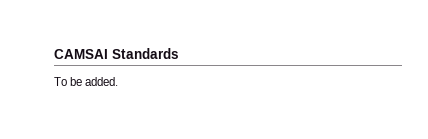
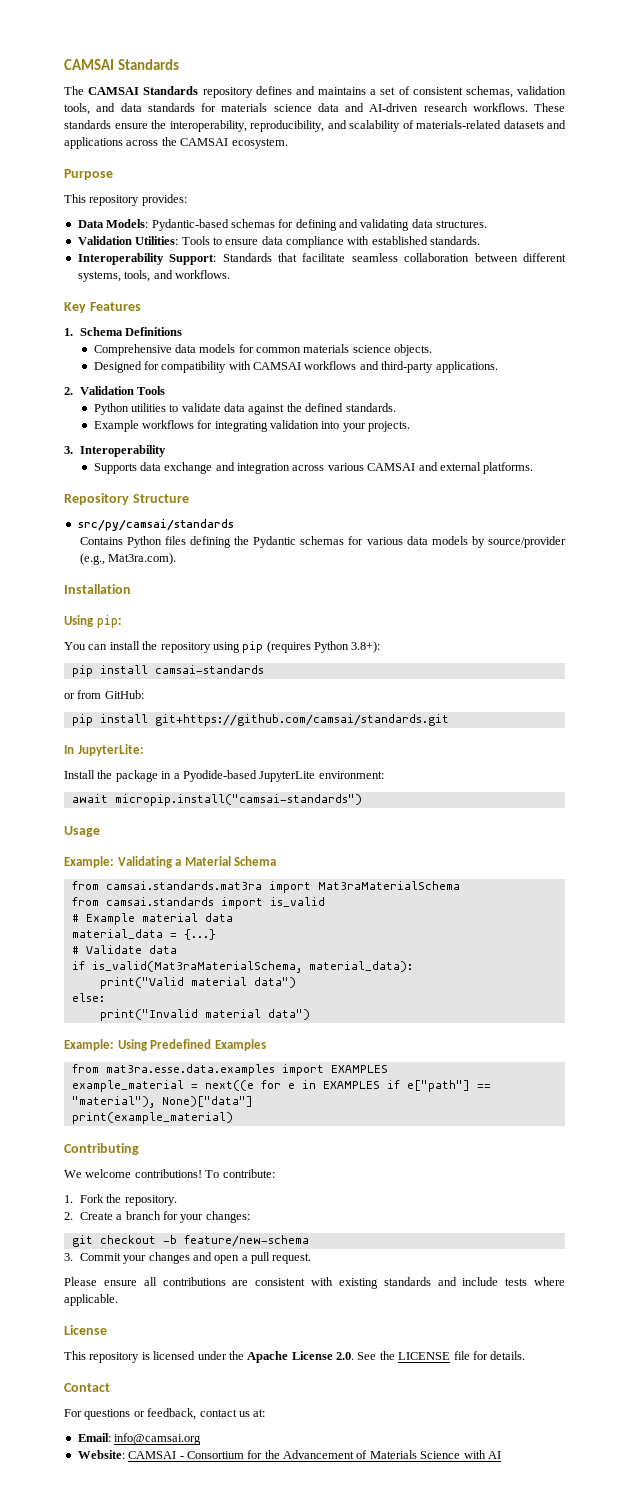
- To be added.
+ The CAMSAI Standards repository defines and maintains a set of consistent schemas, validation tools, and data standards for materials science data and AI-driven research workflows. These standards ensure the interoperability, reproducibility, and scalability of materials-related datasets and applications across the CAMSAI ecosystem.
+ Purpose
+ This repository provides:
+ Data Models: Pydantic-based schemas for defining and validating data structures.
+ Validation Utilities: Tools to ensure data compliance with established standards.
+ Interoperability Support: Standards that facilitate seamless collaboration between different systems, tools, and workflows.
+ Key Features
+ 1. Schema Definitions
+ Comprehensive data models for common materials science objects.
+ Designed for compatibility with CAMSAI workflows and third-party applications.
+ 2. Validation Tools
+ Python utilities to validate data against the defined standards.
+ Example workflows for integrating validation into your projects.
+ 3. Interoperability
+ Supports data exchange and integration across various CAMSAI and external platforms.
+ Repository Structure
+ src/py/camsai/standards
+ Contains Python files defining the Pydantic schemas for various data models by source/provider (e.g., Mat3ra.com).
+ Installation
+ Using pip:
+ You can install the repository using pip (requires Python 3.8+):
+ pip install camsai-standards
+ or from GitHub:
+ pip install git+https://github.com/camsai/standards.git
+ In JupyterLite:
+ Install the package in a Pyodide-based JupyterLite environment:
+ await micropip.install("camsai-standards")
+ Usage
+ Example: Validating a Material Schema
+ from camsai.standards.mat3ra import Mat3raMaterialSchema
+ from camsai.standards import is_valid
+ # Example material data
+ material_data = {...}
+ # Validate data
+ if is_valid(Mat3raMaterialSchema, material_data):
+ print("Valid material data")
+ else:
+ print("Invalid material data")
+ Example: Using Predefined Examples
+ from mat3ra.esse.data.examples import EXAMPLES
+ example_material = next((e for e in EXAMPLES if e["path"] == "material"), None)["data"]
+ print(example_material)
+ Contributing
+ We welcome contributions! To contribute:
+ 1. Fork the repository.
+ 2. Create a branch for your changes:
+ git checkout -b feature/new-schema
+ 3. Commit your changes and open a pull request.
+ Please ensure all contributions are consistent with existing standards and include tests where applicable.
+ License
+ This repository is licensed under the Apache License 2.0. See the LICENSE file for details.
+ Contact
+ For questions or feedback, contact us at:
+ Email: info@camsai.org
+ Website: CAMSAI - Consortium for the Advancement of Materials Science with AI

